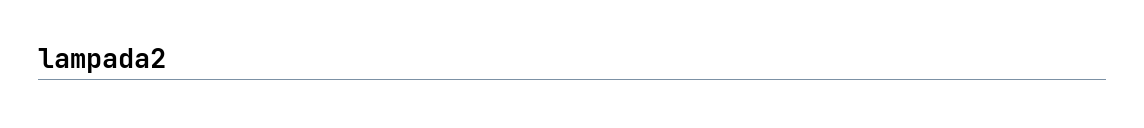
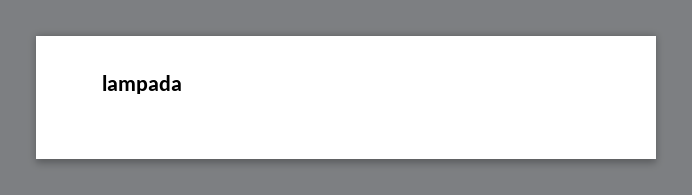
- lampada2
+ lampada

